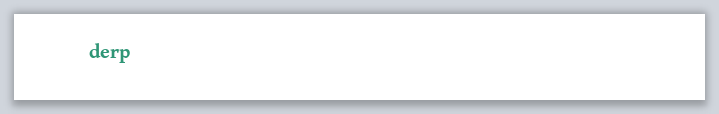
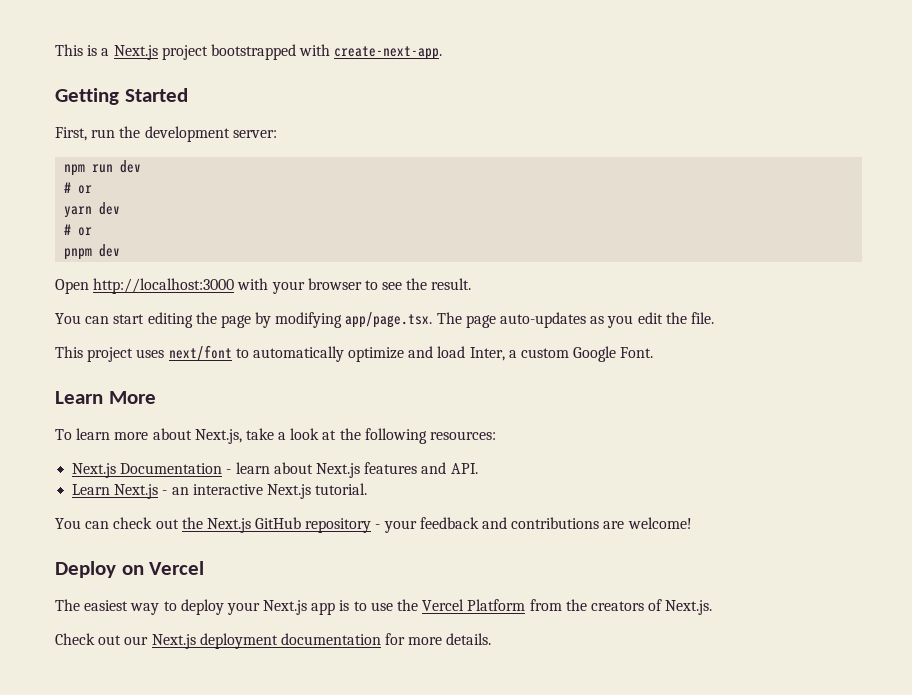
- derp
+ This is a Next.js project bootstrapped with create-next-app.
+ Getting Started
+ First, run the development server:
+ npm run dev
+ # or
+ yarn dev
+ # or
+ pnpm dev
+ Open http://localhost:3000 with your browser to see the result.
+ You can start editing the page by modifying app/page.tsx. The page auto-updates as you edit the file.
+ This project uses next/font to automatically optimize and load Inter, a custom Google Font.
+ Learn More
+ To learn more about Next.js, take a look at the following resources:
+ Next.js Documentation - learn about Next.js features and API.
+ Learn Next.js - an interactive Next.js tutorial.
+ You can check out the Next.js GitHub repository - your feedback and contributions are welcome!
+ Deploy on Vercel
+ The easiest way to deploy your Next.js app is to use the Vercel Platform from the creators of Next.js.
+ Check out our Next.js deployment documentation for more details.

